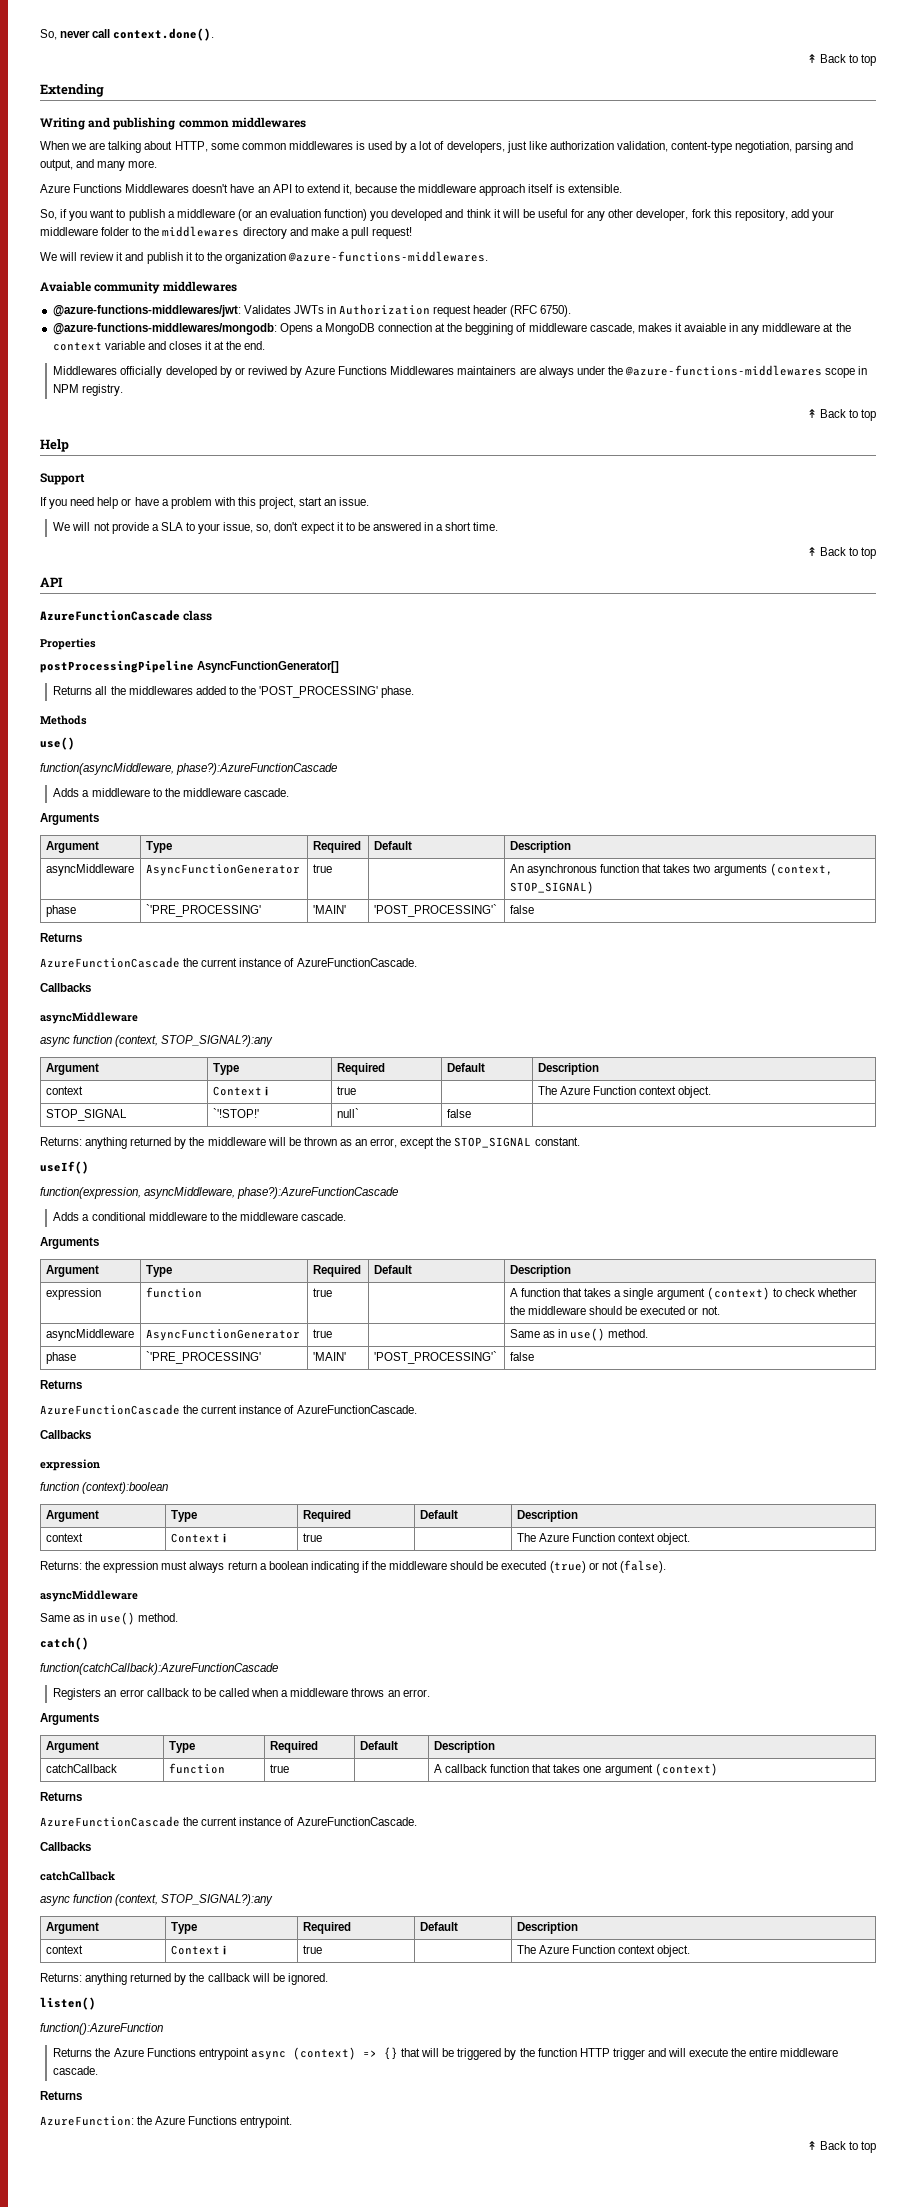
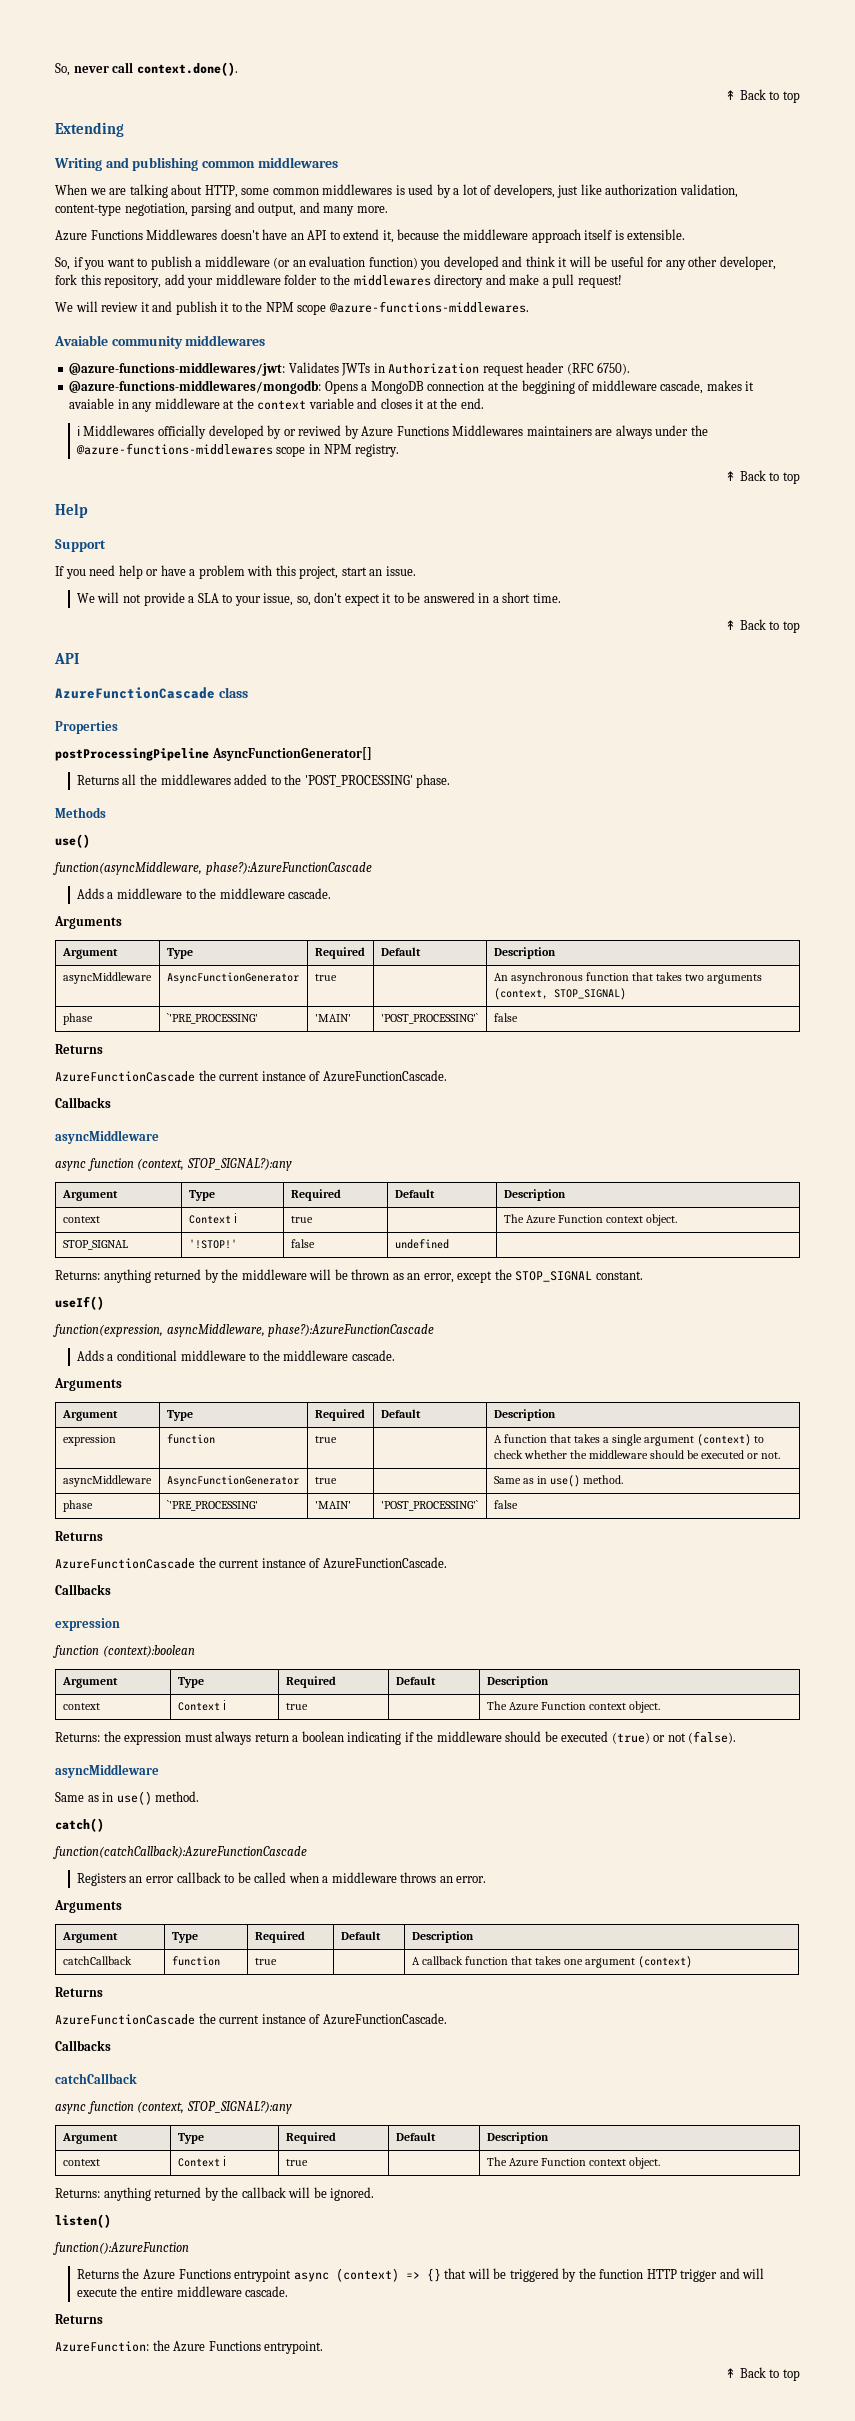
- We will review it and publish it to the organization @azure-functions-middlewares.
+ We will review it and publish it to the NPM scope @azure-functions-middlewares.
- Middlewares officially developed by or reviwed by Azure Functions Middlewares maintainers are always under the @azure-functions-middlewares scope in NPM registry.
+ ℹ Middlewares officially developed by or reviwed by Azure Functions Middlewares maintainers are always under the @azure-functions-middlewares scope in NPM registry.
- STOP_SIGNAL | `'!STOP!' | null` | false |
+ STOP_SIGNAL | '!STOP!' | false | undefined |

